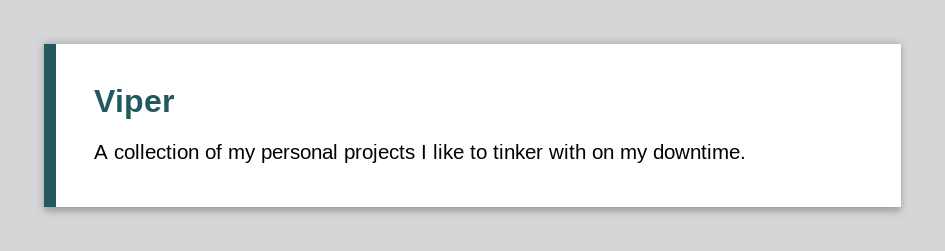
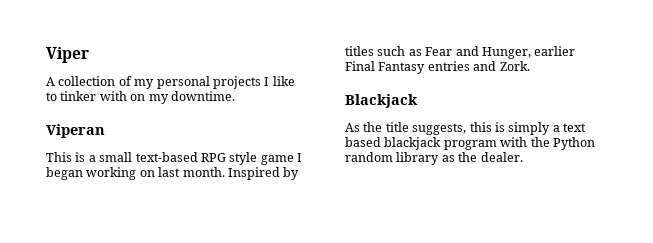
+ Viperan
+ This is a small text-based RPG style game I began working on last month. Inspired by titles such as Fear and Hunger, earlier Final Fantasy entries and Zork.
+ Blackjack
+ As the title suggests, this is simply a text based blackjack program with the Python random library as the dealer.

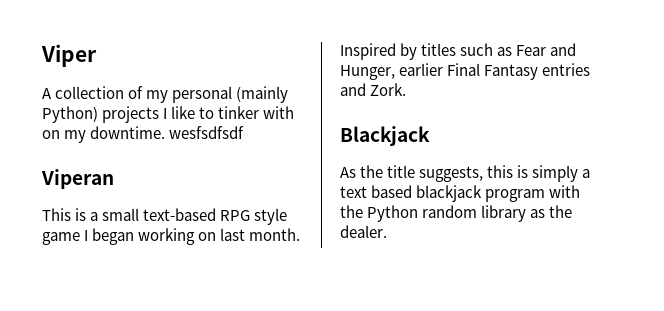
- A collection of my personal projects I like to tinker with on my downtime.
+ A collection of my personal (mainly Python) projects I like to tinker with on my downtime. wesfsdfsdf

